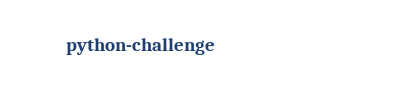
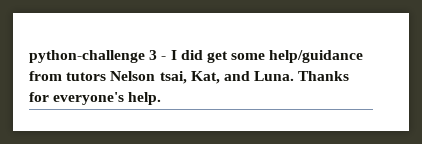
- python-challenge
+ python-challenge 3 - I did get some help/guidance from tutors Nelson tsai, Kat, and Luna. Thanks for everyone's help.

